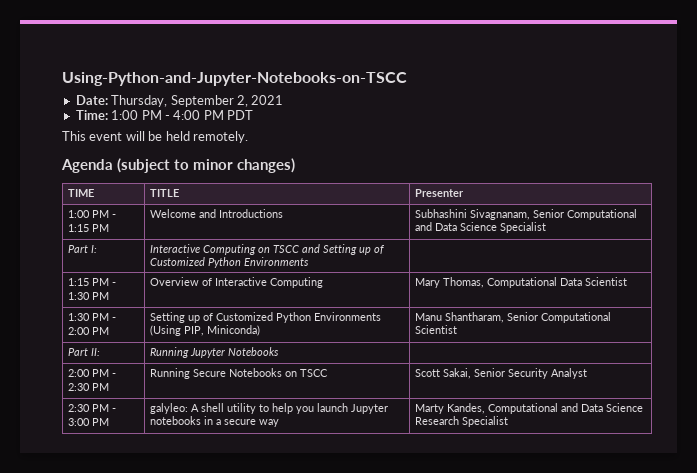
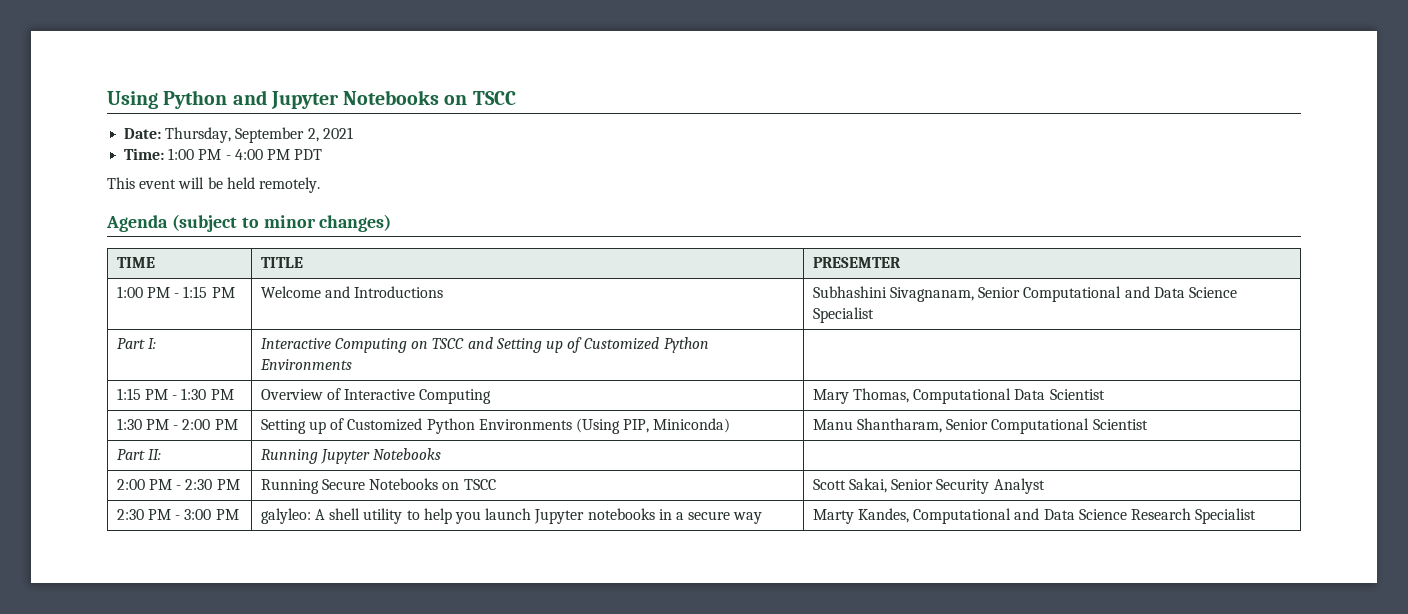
- Using-Python-and-Jupyter-Notebooks-on-TSCC
+ Using Python and Jupyter Notebooks on TSCC
- TIME | TITLE | Presenter
+ TIME | TITLE | PRESEMTER

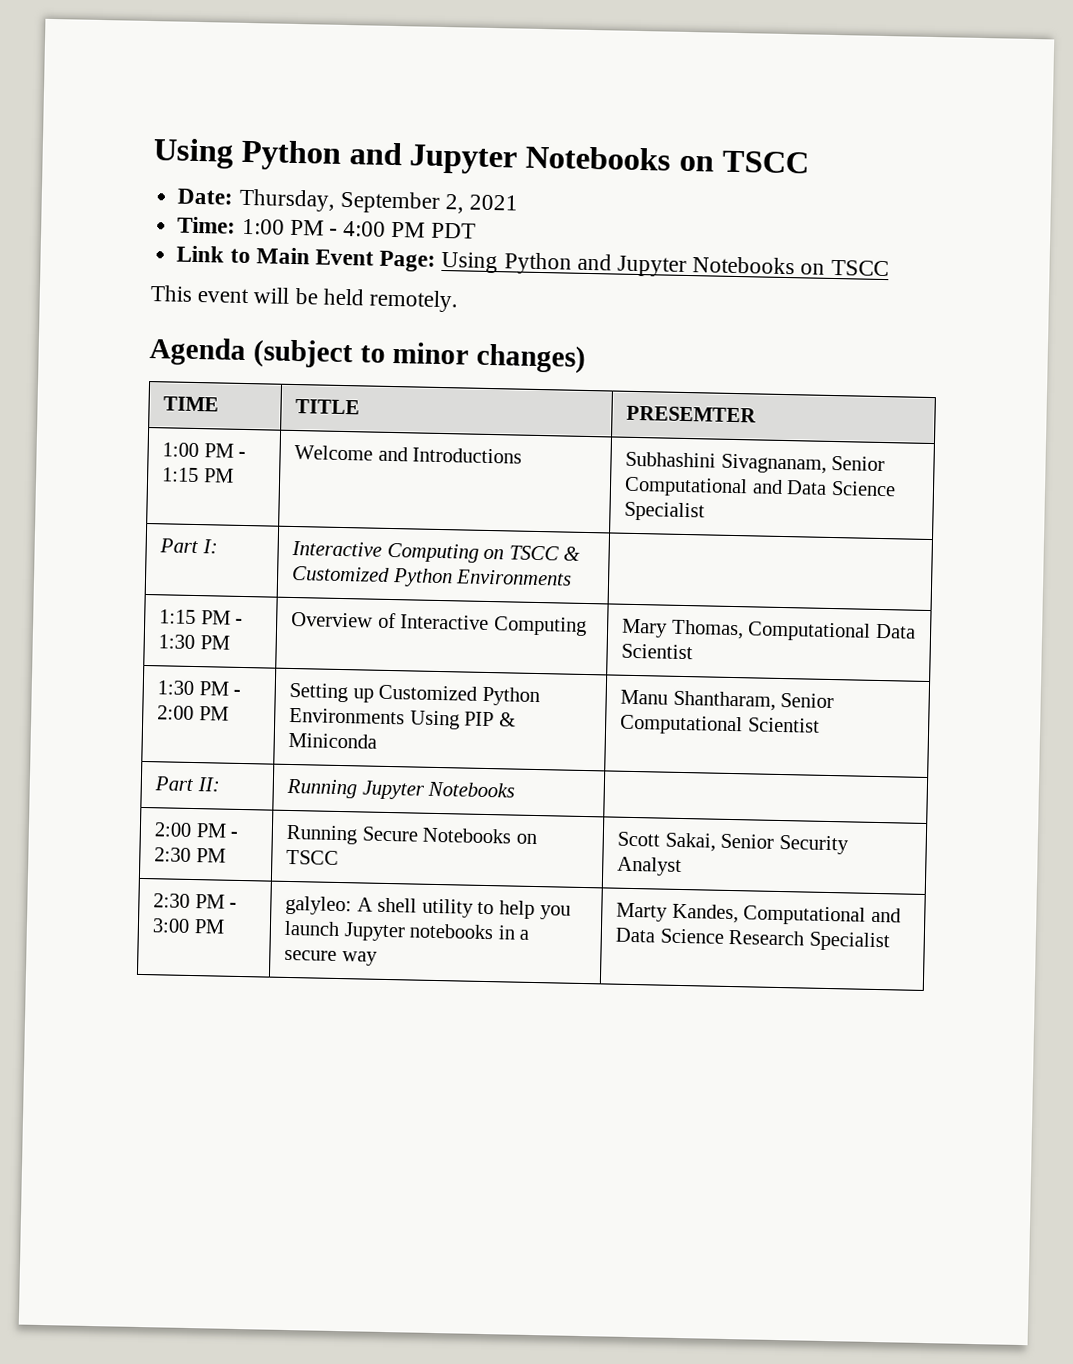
+ Link to Main Event Page: Using Python and Jupyter Notebooks on TSCC
- Part I: | Interactive Computing on TSCC and Setting up of Customized Python Environments |
+ Part I: | Interactive Computing on TSCC & Customized Python Environments |
- 1:30 PM - 2:00 PM | Setting up of Customized Python Environments (Using PIP, Miniconda) | Manu Shantharam, Senior Computational Scientist
+ 1:30 PM - 2:00 PM | Setting up Customized Python Environments Using PIP & Miniconda | Manu Shantharam, Senior Computational Scientist

